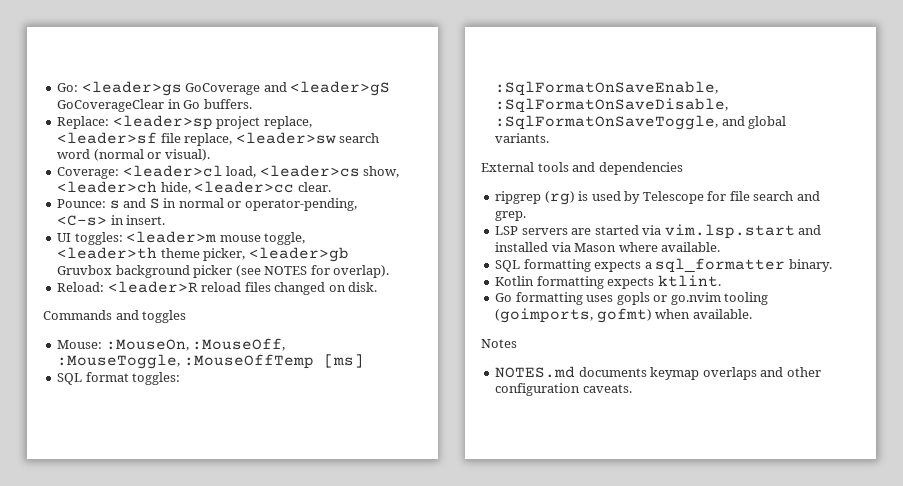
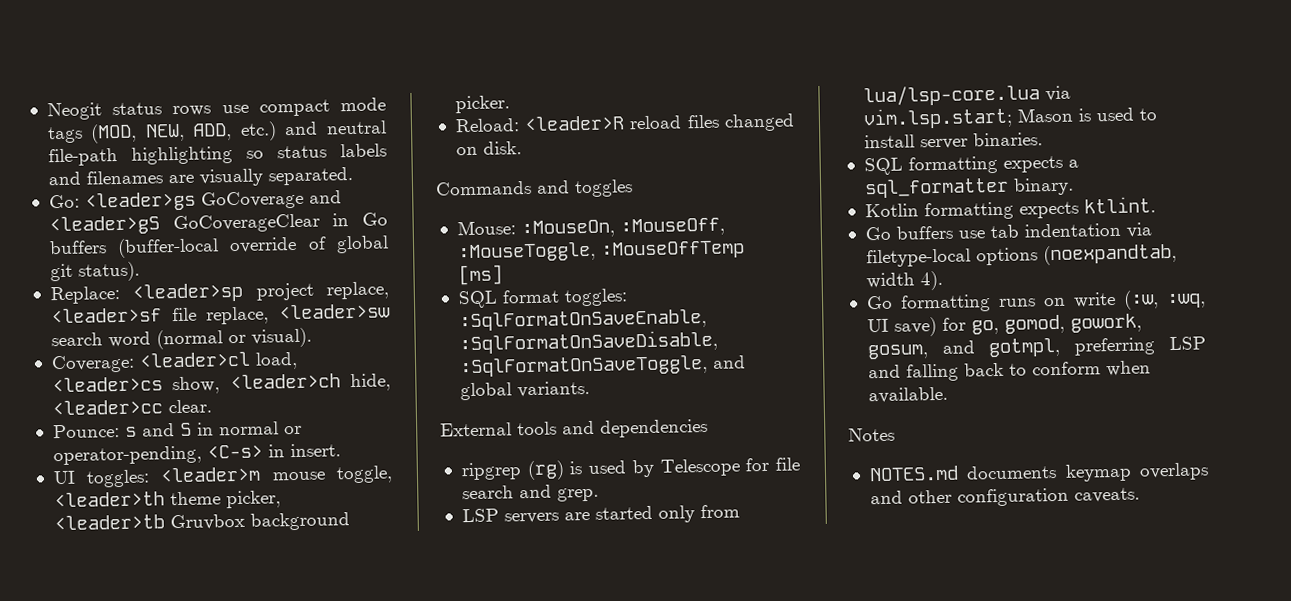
+ Neogit status rows use compact mode tags (MOD, NEW, ADD, etc.) and neutral file-path highlighting so status labels and filenames are visually separated.
- Go: <leader>gs GoCoverage and <leader>gS GoCoverageClear in Go buffers.
+ Go: <leader>gs GoCoverage and <leader>gS GoCoverageClear in Go buffers (buffer-local override of global git status).
- UI toggles: <leader>m mouse toggle, <leader>th theme picker, <leader>gb Gruvbox background picker (see NOTES for overlap).
+ UI toggles: <leader>m mouse toggle, <leader>th theme picker, <leader>tb Gruvbox background picker.
- LSP servers are started via vim.lsp.start and installed via Mason where available.
+ LSP servers are started only from lua/lsp-core.lua via vim.lsp.start; Mason is used to install server binaries.
- Go formatting uses gopls or go.nvim tooling (goimports, gofmt) when available.
+ Go buffers use tab indentation via filetype-local options (noexpandtab, width 4).
+ Go formatting runs on write (:w, :wq, UI save) for go, gomod, gowork, gosum, and gotmpl, preferring LSP and falling back to conform when available.

